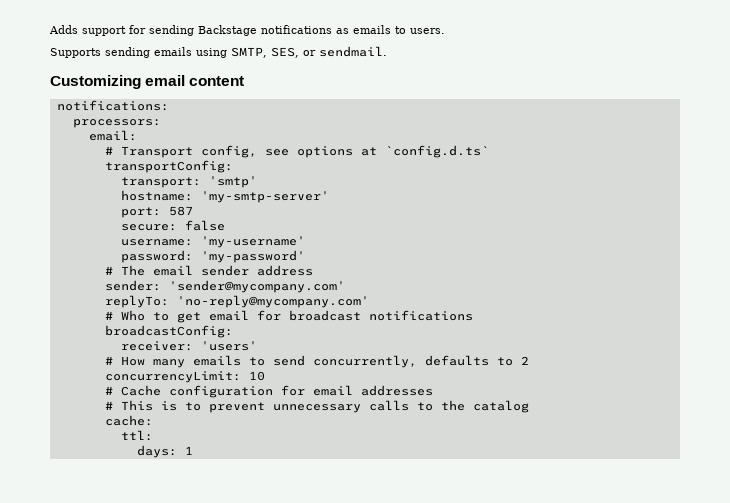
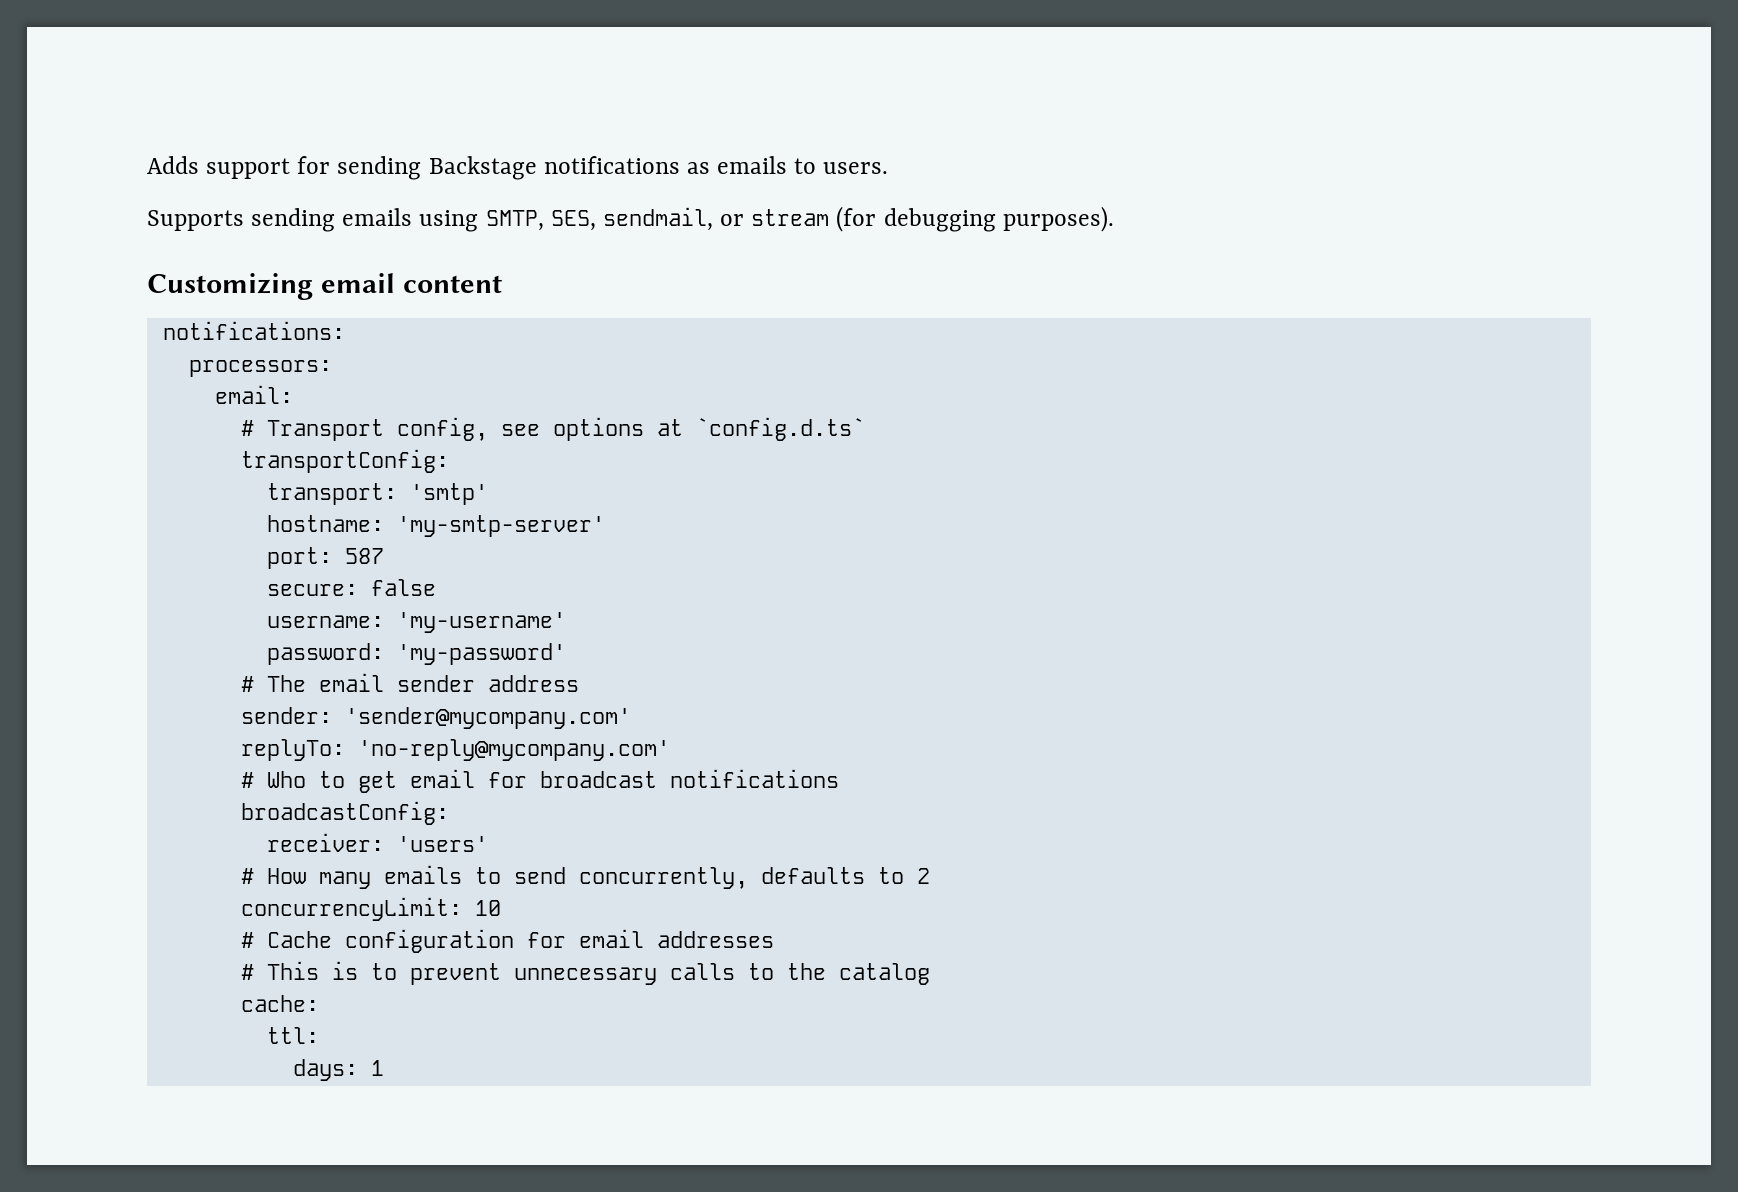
- Supports sending emails using SMTP, SES, or sendmail.
+ Supports sending emails using SMTP, SES, sendmail, or stream (for debugging purposes).

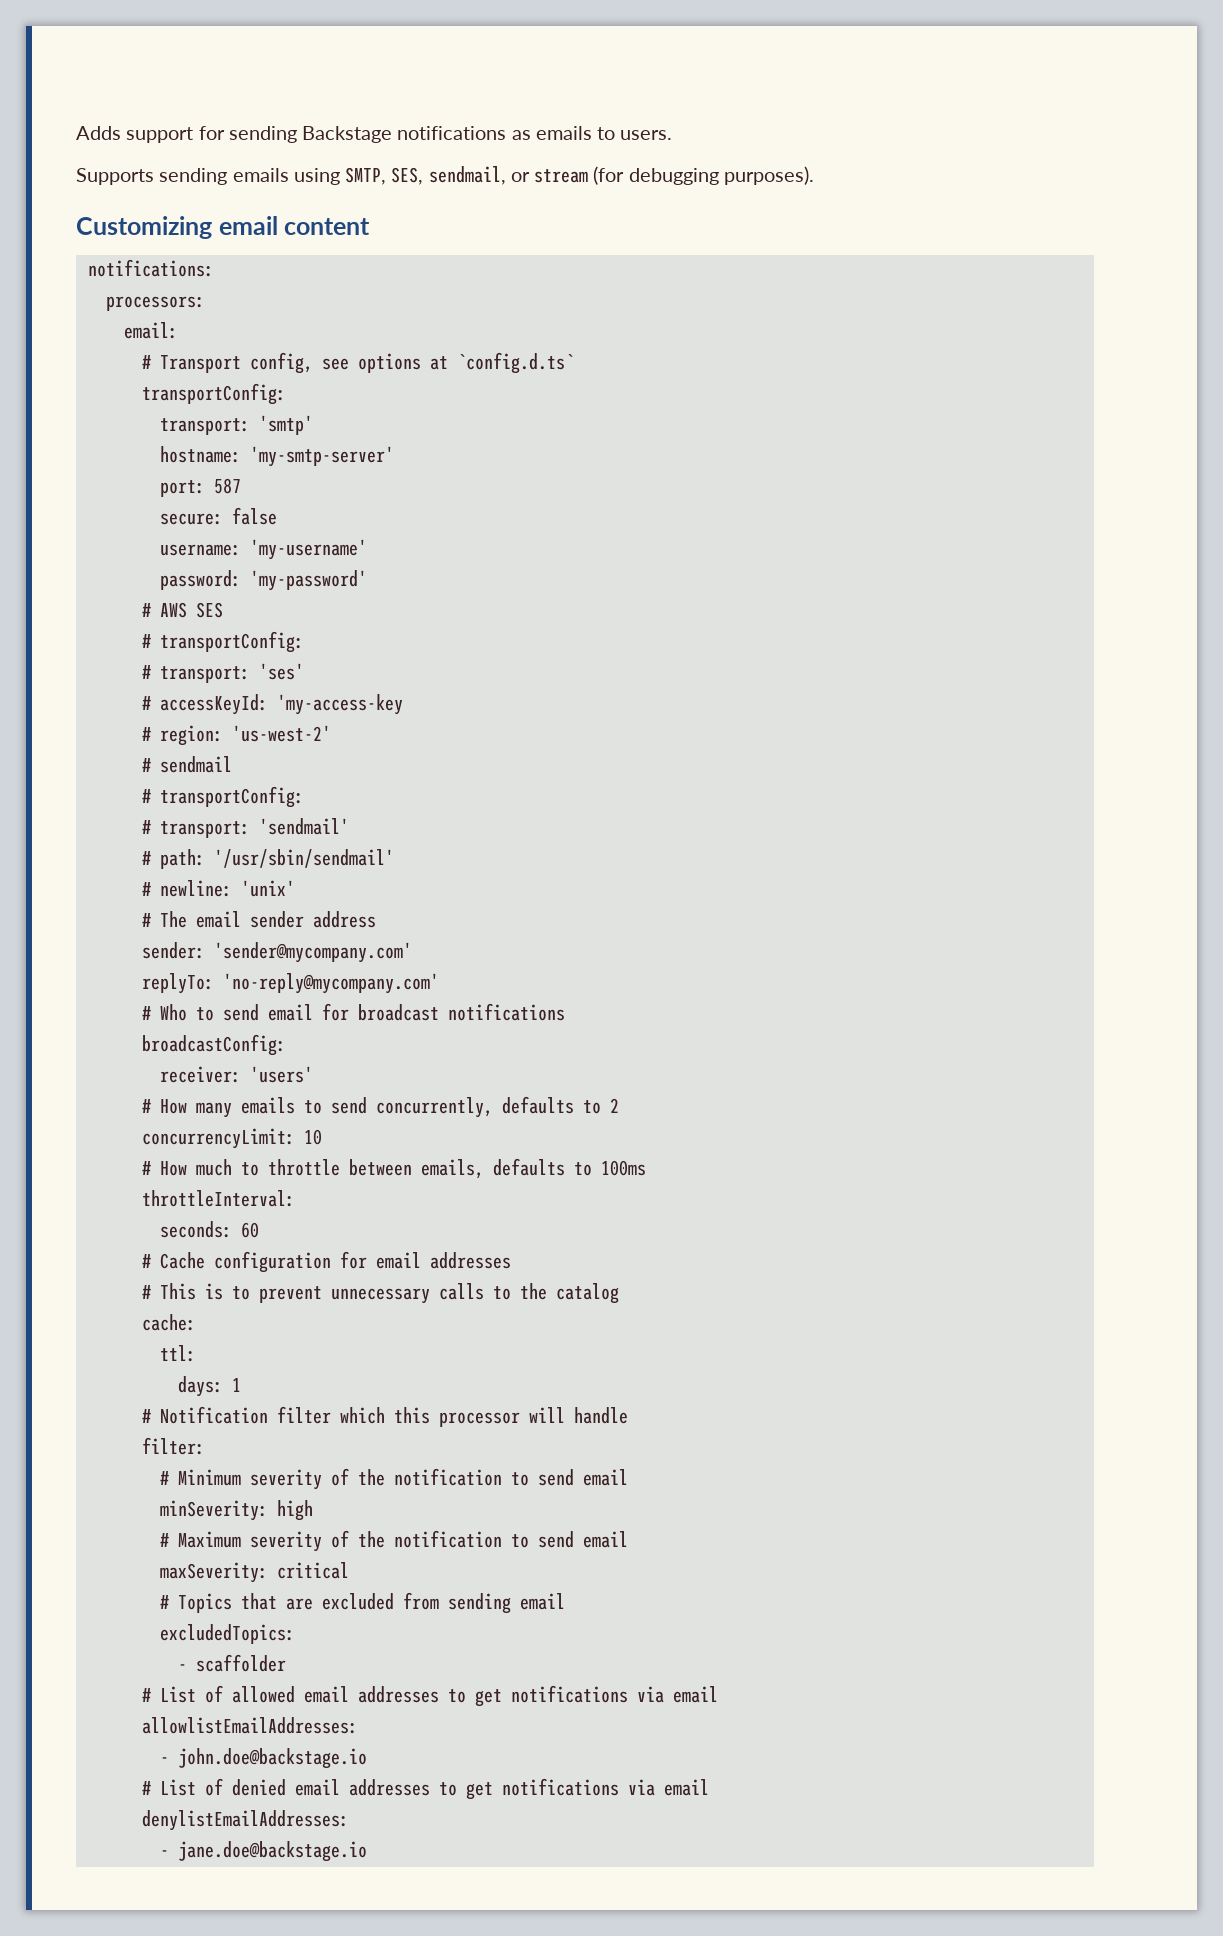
+ # AWS SES
+ # transportConfig:
+ # transport: 'ses'
+ # accessKeyId: 'my-access-key
+ # region: 'us-west-2'
+ # sendmail
+ # transportConfig:
+ # transport: 'sendmail'
+ # path: '/usr/sbin/sendmail'
+ # newline: 'unix'
- # Who to get email for broadcast notifications
+ # Who to send email for broadcast notifications
+ # How much to throttle between emails, defaults to 100ms
+ throttleInterval:
+ seconds: 60
+ # Notification filter which this processor will handle
+ filter:
+ # Minimum severity of the notification to send email
+ minSeverity: high
+ # Maximum severity of the notification to send email
+ maxSeverity: critical
+ # Topics that are excluded from sending email
+ excludedTopics:
+ - scaffolder
+ # List of allowed email addresses to get notifications via email
+ allowlistEmailAddresses:
+ - john.doe@backstage.io
+ # List of denied email addresses to get notifications via email
+ denylistEmailAddresses:
+ - jane.doe@backstage.io

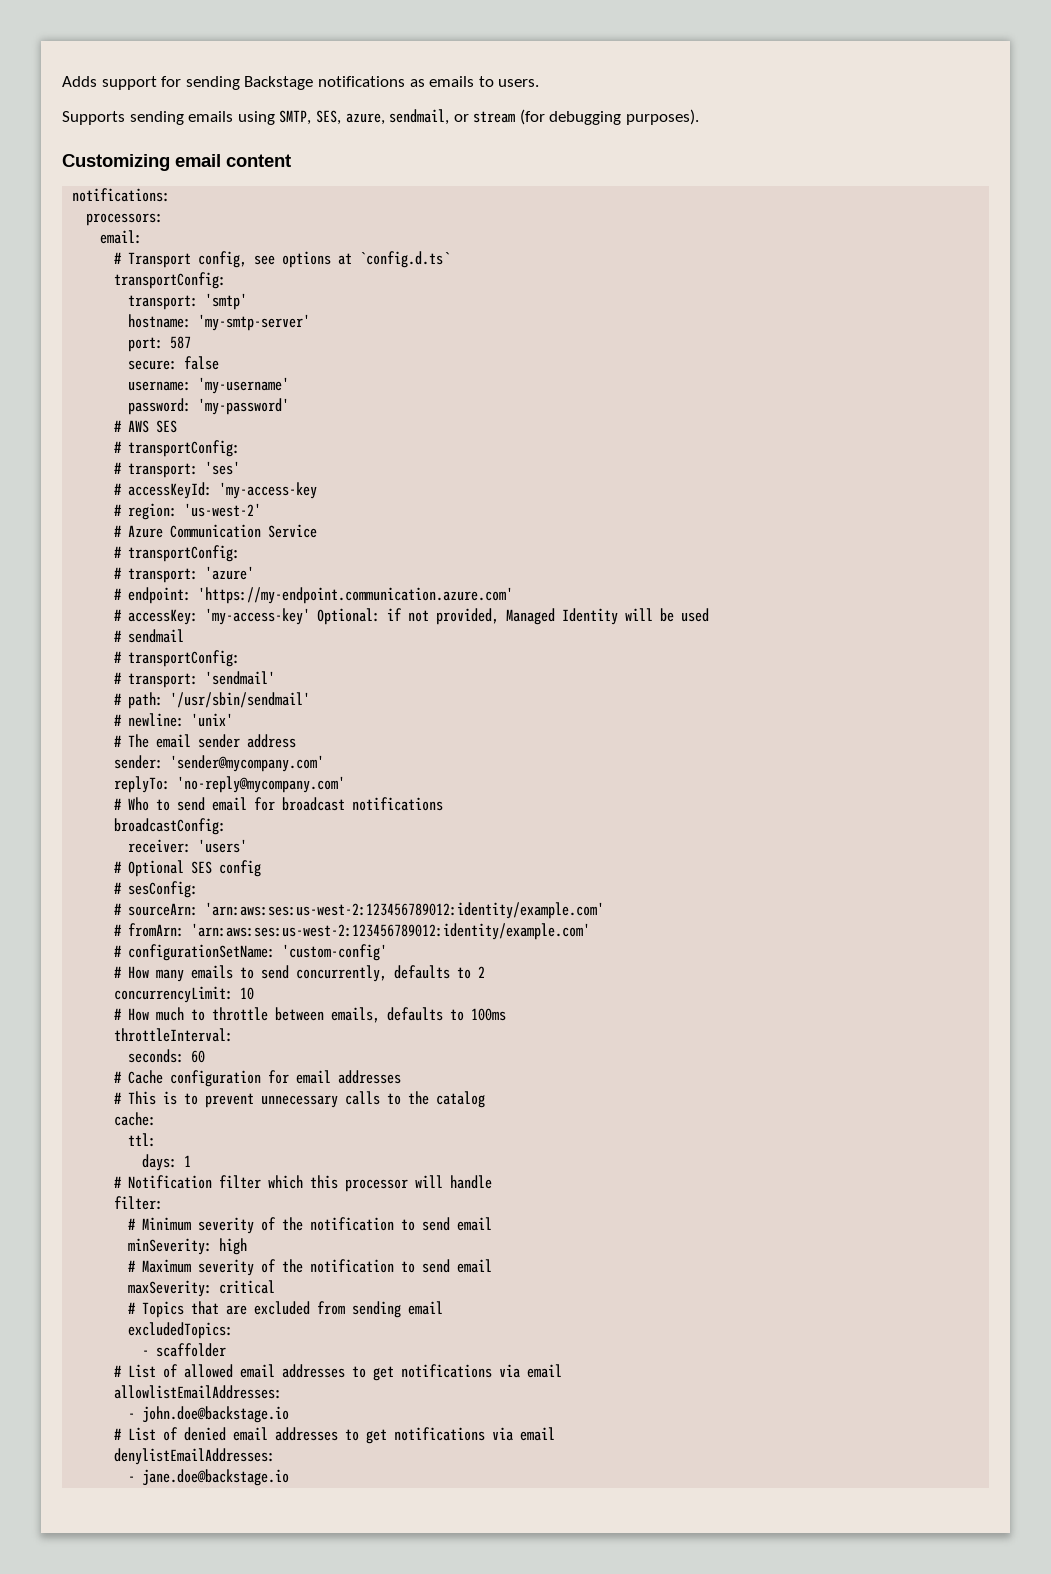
- Supports sending emails using SMTP, SES, sendmail, or stream (for debugging purposes).
+ Supports sending emails using SMTP, SES, azure, sendmail, or stream (for debugging purposes).
+ # Azure Communication Service
+ # transportConfig:
+ # transport: 'azure'
+ # endpoint: 'https://my-endpoint.communication.azure.com'
+ # accessKey: 'my-access-key' Optional: if not provided, Managed Identity will be used
+ # Optional SES config
+ # sesConfig:
+ # sourceArn: 'arn:aws:ses:us-west-2:123456789012:identity/example.com'
+ # fromArn: 'arn:aws:ses:us-west-2:123456789012:identity/example.com'
+ # configurationSetName: 'custom-config'

